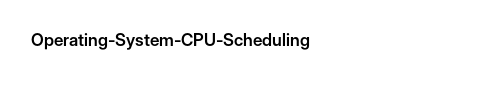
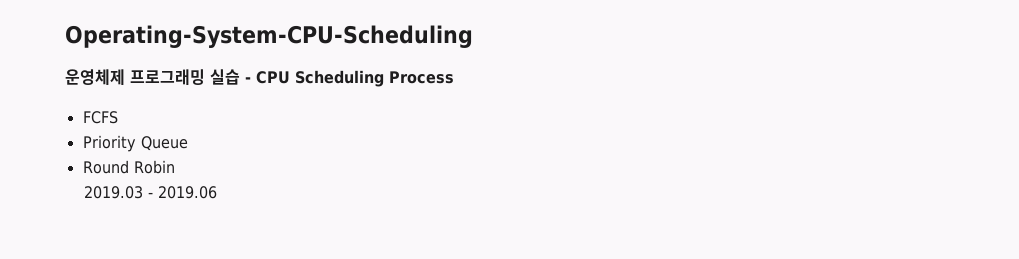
+ 운영체제 프로그래밍 실습 - CPU Scheduling Process
+ FCFS
+ Priority Queue
+ Round Robin
+ 2019.03 - 2019.06

